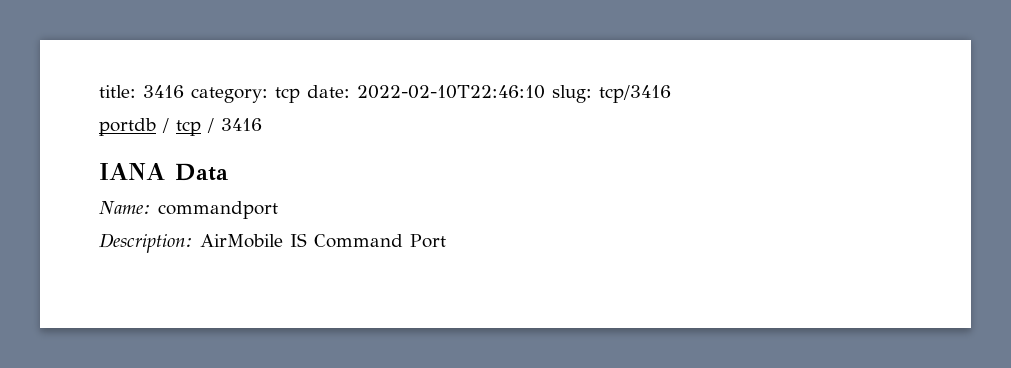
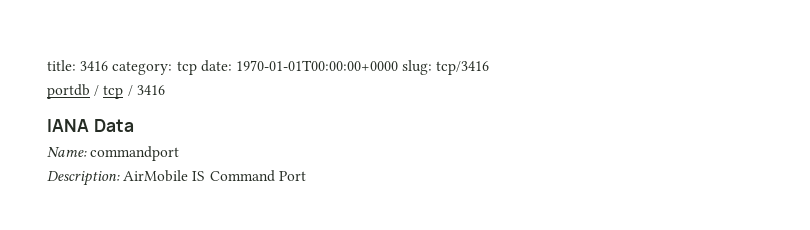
- title: 3416 category: tcp date: 2022-02-10T22:46:10 slug: tcp/3416
+ title: 3416 category: tcp date: 1970-01-01T00:00:00+0000 slug: tcp/3416

